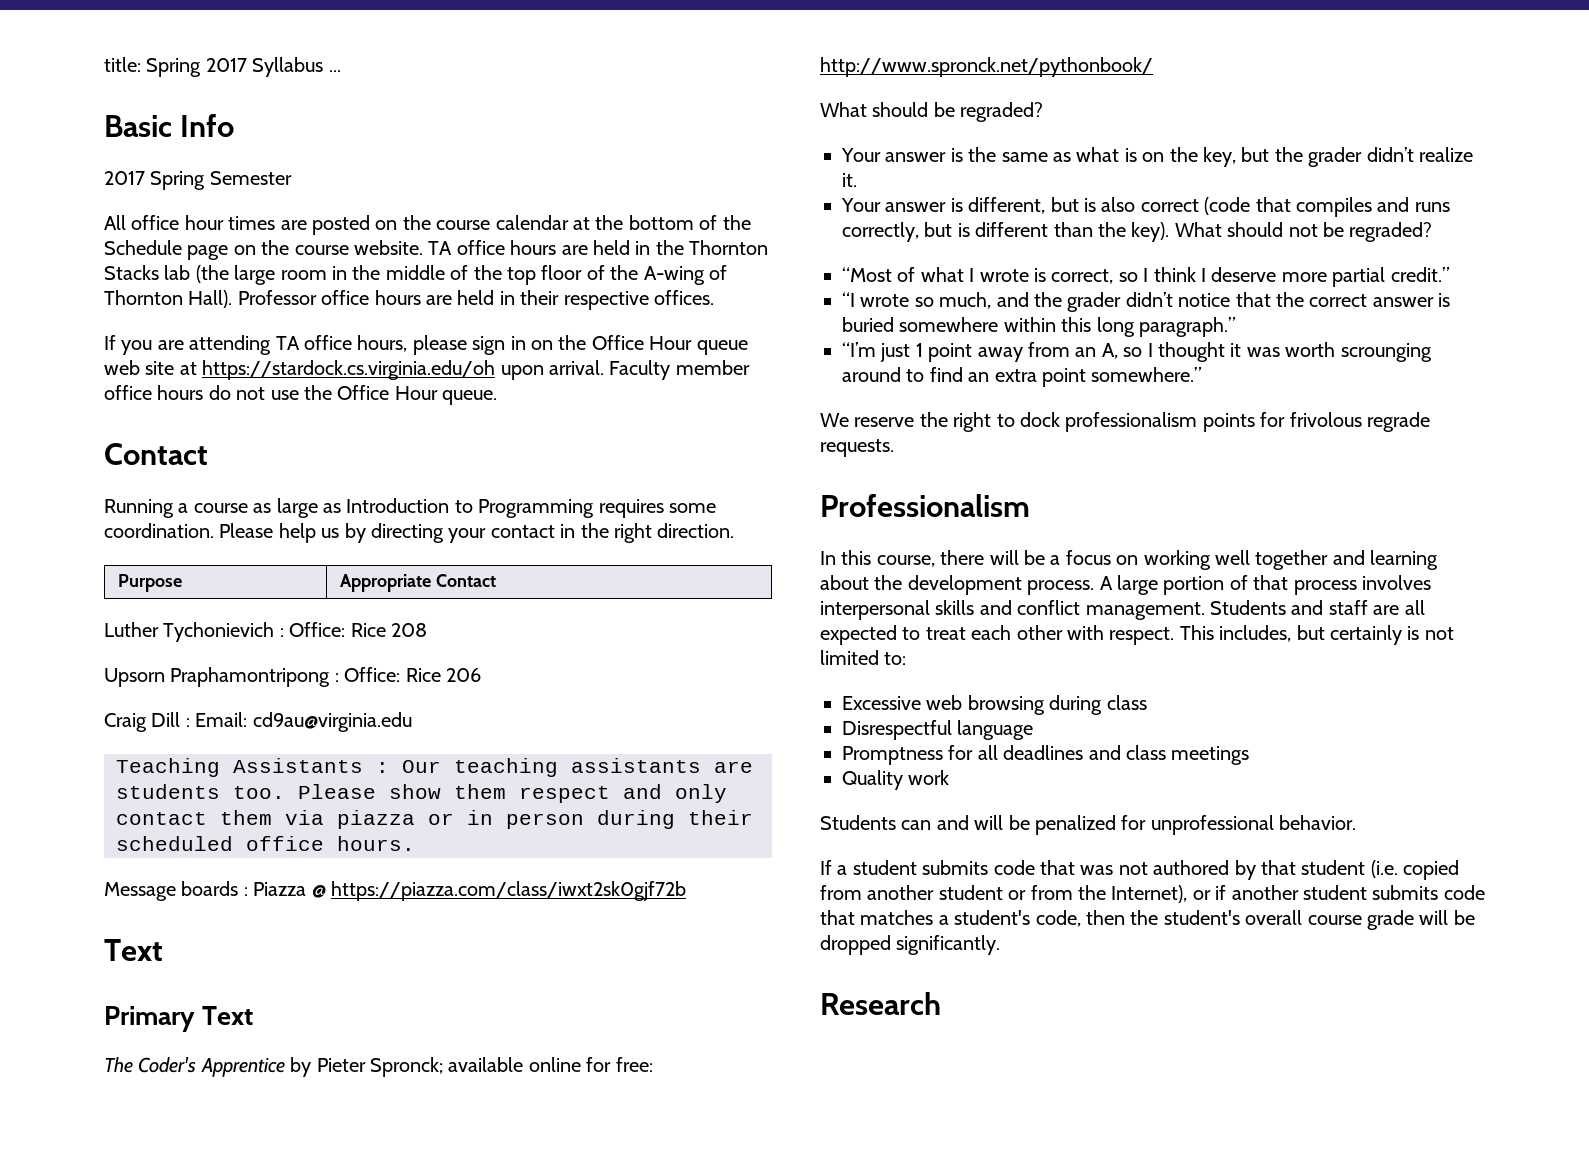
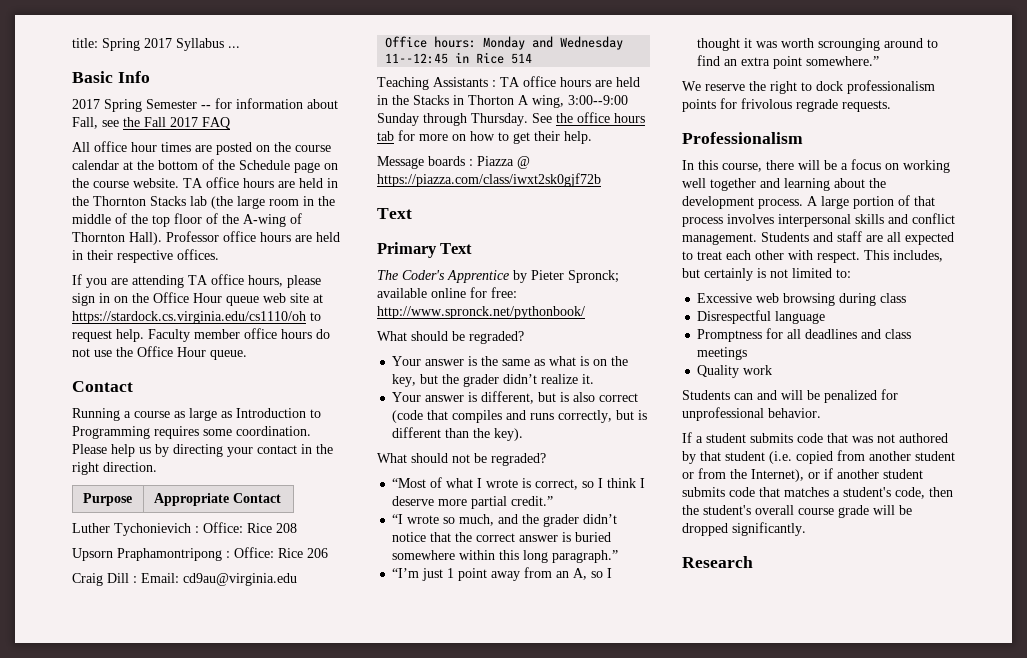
- 2017 Spring Semester
+ 2017 Spring Semester -- for information about Fall, see the Fall 2017 FAQ
- If you are attending TA office hours, please sign in on the Office Hour queue web site at https://stardock.cs.virginia.edu/oh upon arrival.
+ If you are attending TA office hours, please sign in on the Office Hour queue web site at https://stardock.cs.virginia.edu/cs1110/oh to request help.
- Teaching Assistants : Our teaching assistants are students too. Please show them respect and only contact them via piazza or in person during their scheduled office hours.
+ Office hours: Monday and Wednesday 11--12:45 in Rice 514
+ Teaching Assistants : TA office hours are held in the Stacks in Thorton A wing, 3:00--9:00 Sunday through Thursday. See the office hours tab for more on how to get their help.
- Your answer is different, but is also correct (code that compiles and runs correctly, but is different than the key). What should not be regraded?
+ Your answer is different, but is also correct (code that compiles and runs correctly, but is different than the key).
+ What should not be regraded?

